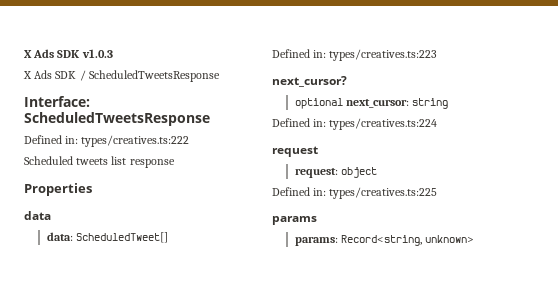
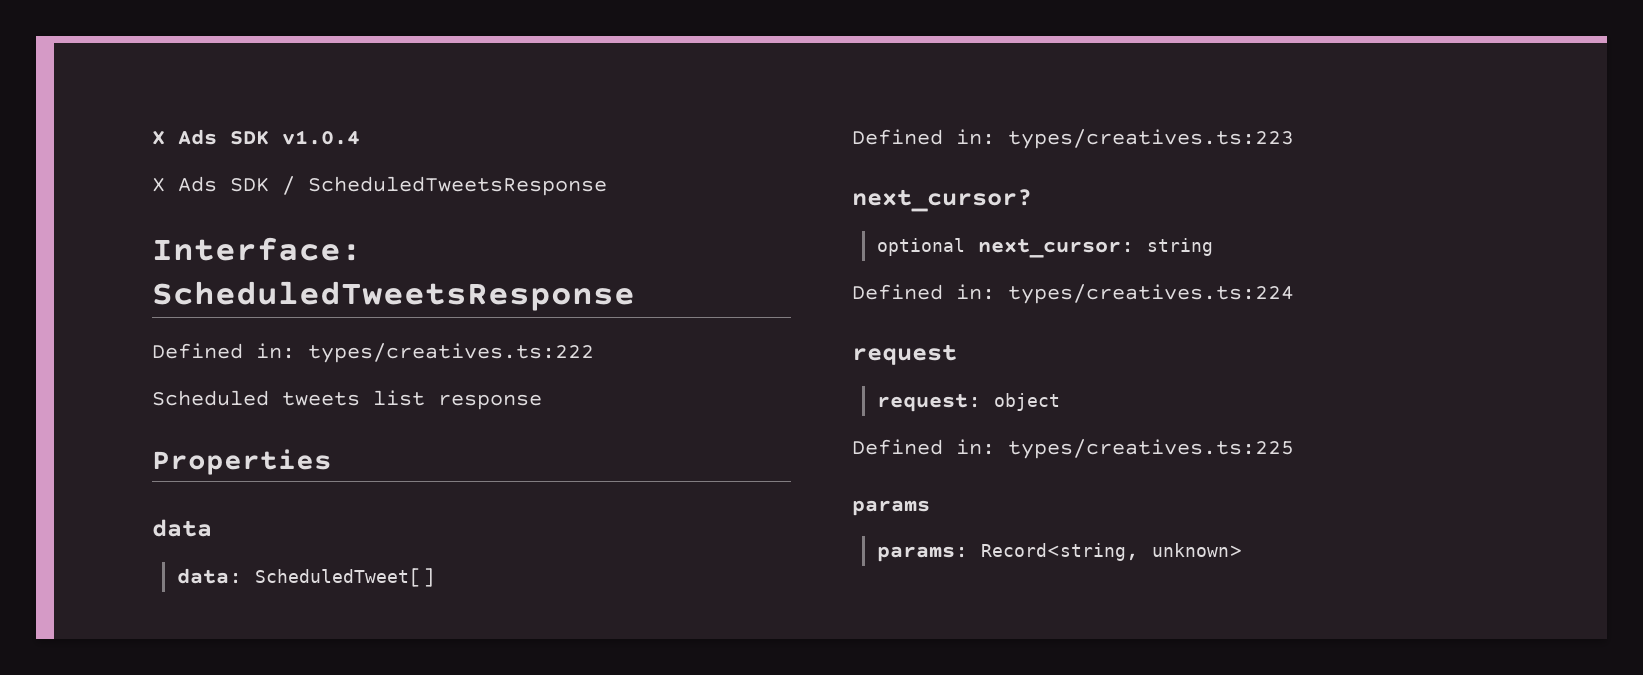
- X Ads SDK v1.0.3
+ X Ads SDK v1.0.4

